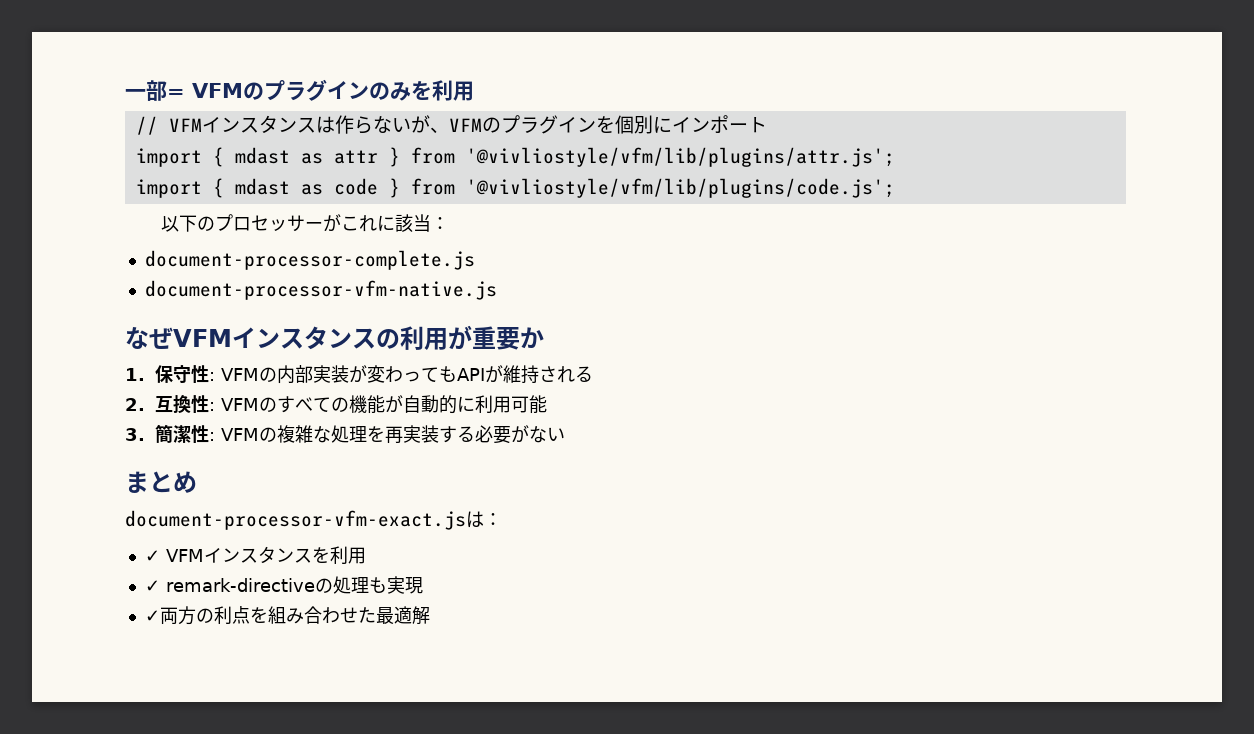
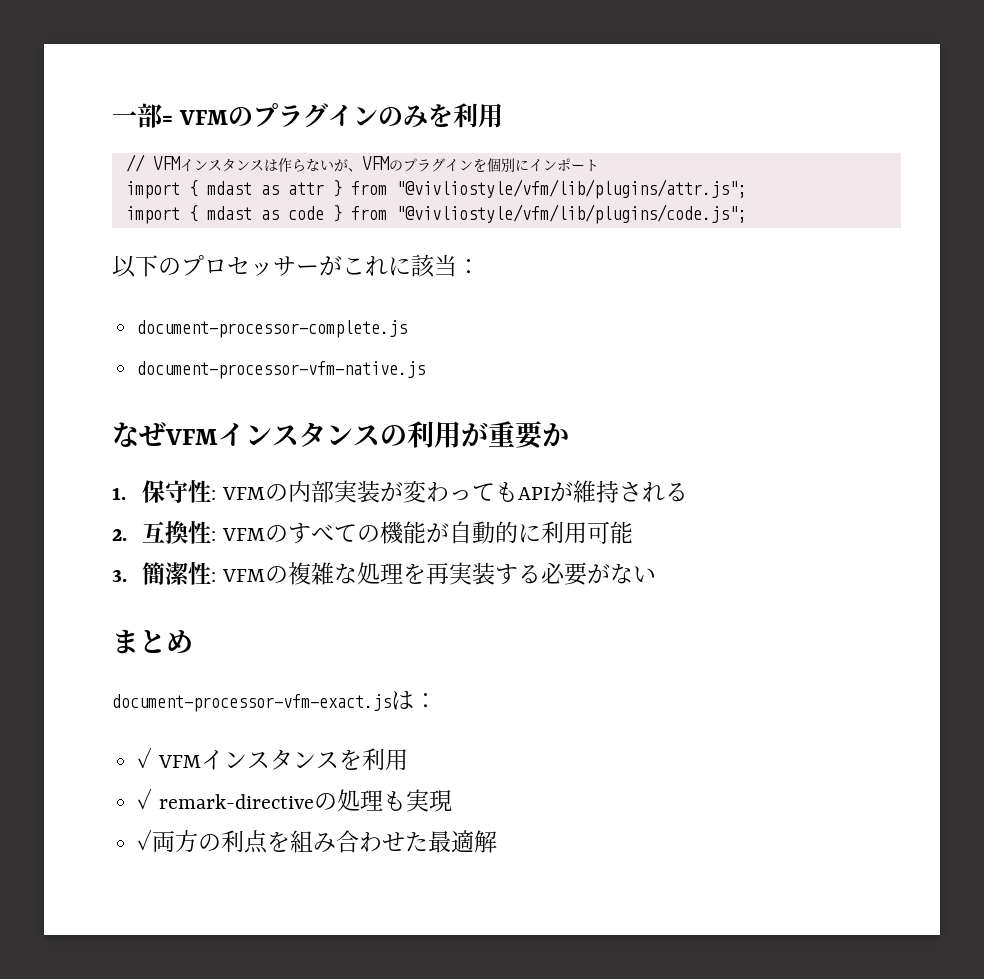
- import { mdast as attr } from '@vivliostyle/vfm/lib/plugins/attr.js';
+ import { mdast as attr } from "@vivliostyle/vfm/lib/plugins/attr.js";
- import { mdast as code } from '@vivliostyle/vfm/lib/plugins/code.js';
+ import { mdast as code } from "@vivliostyle/vfm/lib/plugins/code.js";

